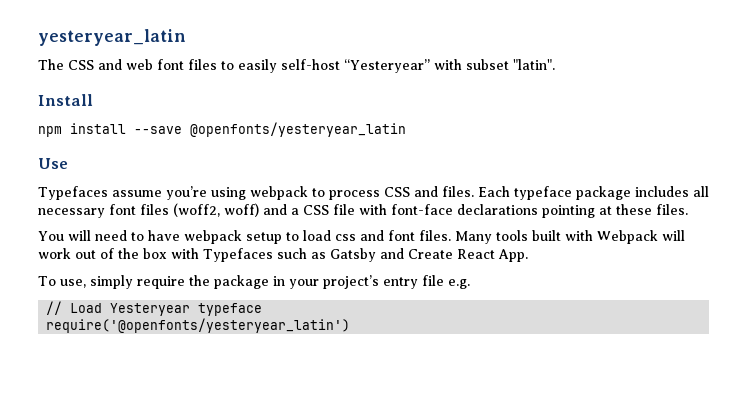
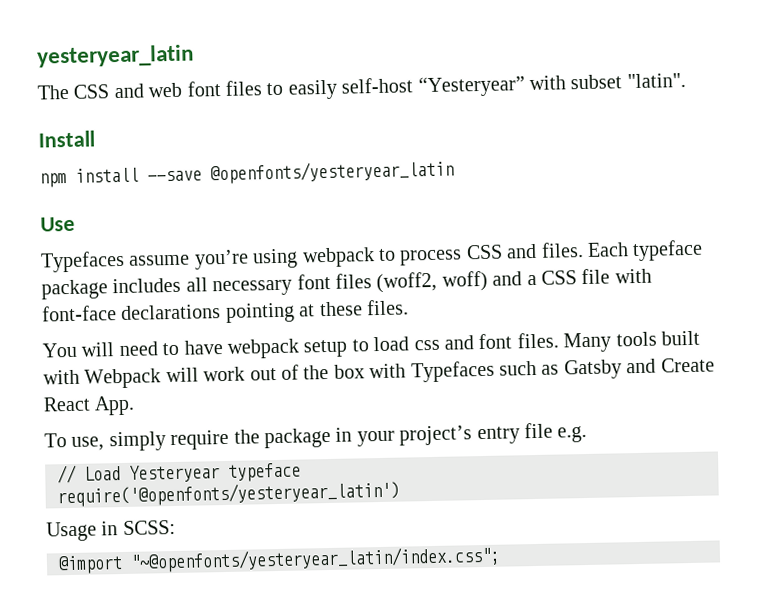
+ Usage in SCSS:
+ @import "~@openfonts/yesteryear_latin/index.css";

